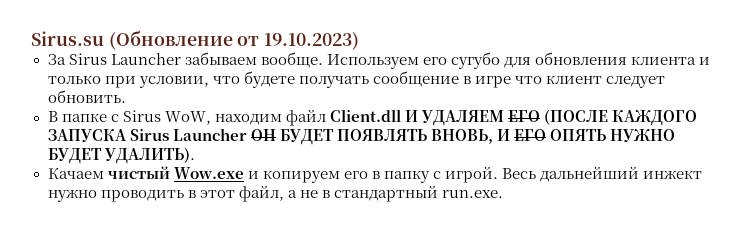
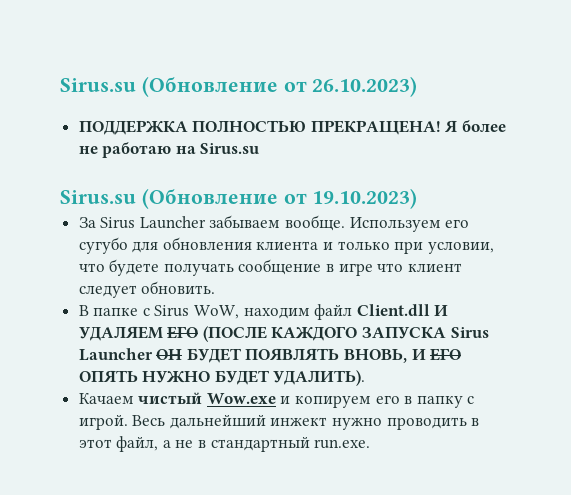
+ Sirus.su (Обновление от 26.10.2023)
+ ПОДДЕРЖКА ПОЛНОСТЬЮ ПРЕКРАЩЕНА! Я более не работаю на Sirus.su

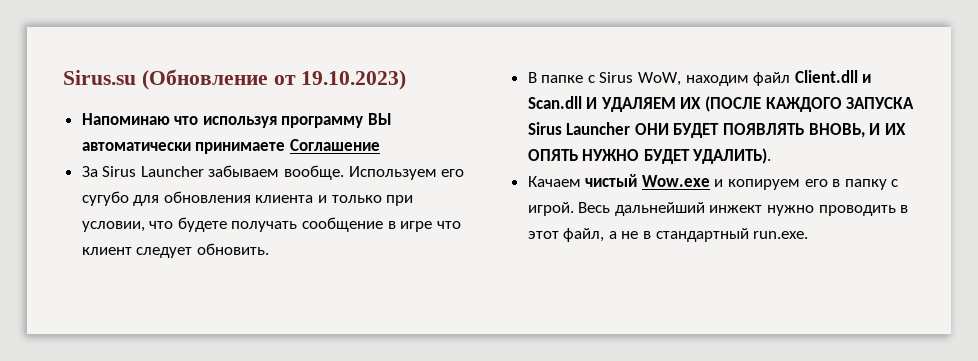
- Sirus.su (Обновление от 26.10.2023)
- ПОДДЕРЖКА ПОЛНОСТЬЮ ПРЕКРАЩЕНА! Я более не работаю на Sirus.su
  Sirus.su (Обновление от 19.10.2023)
+ Напоминаю что используя программу ВЫ автоматически принимаете Соглашение
- В папке с Sirus WoW, находим файл Client.dll И УДАЛЯЕМ ЕГО (ПОСЛЕ КАЖДОГО ЗАПУСКА Sirus Launcher ОН БУДЕТ ПОЯВЛЯТЬ ВНОВЬ, И ЕГО ОПЯТЬ НУЖНО БУДЕТ УДАЛИТЬ).
+ В папке с Sirus WoW, находим файл Client.dll и Scan.dll И УДАЛЯЕМ ИХ (ПОСЛЕ КАЖДОГО ЗАПУСКА Sirus Launcher ОНИ БУДЕТ ПОЯВЛЯТЬ ВНОВЬ, И ИХ ОПЯТЬ НУЖНО БУДЕТ УДАЛИТЬ).

